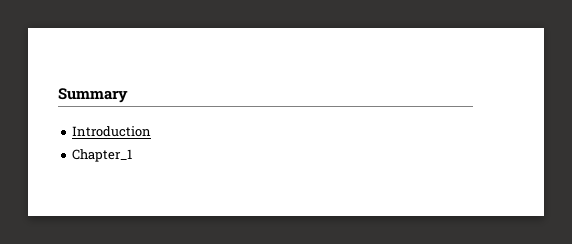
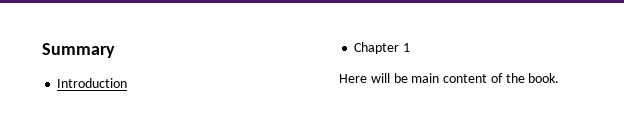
- Chapter_1
+ Chapter 1
+ Here will be main content of the book.

